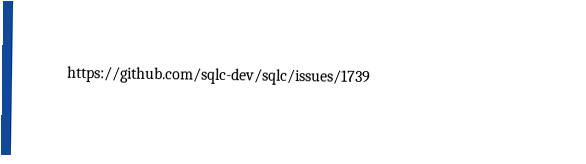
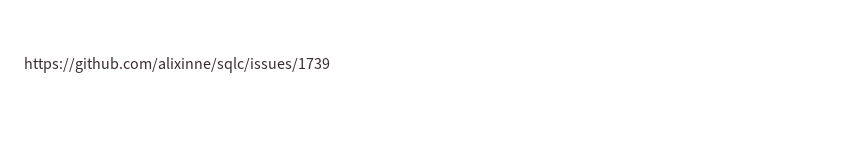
- https://github.com/sqlc-dev/sqlc/issues/1739
+ https://github.com/alixinne/sqlc/issues/1739

